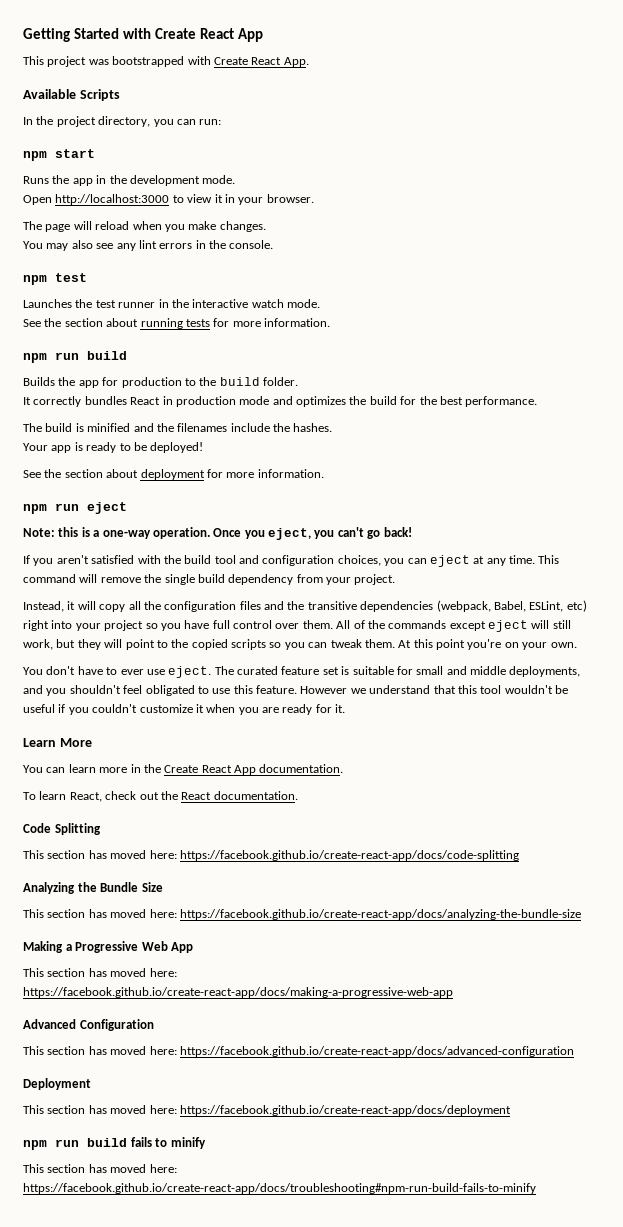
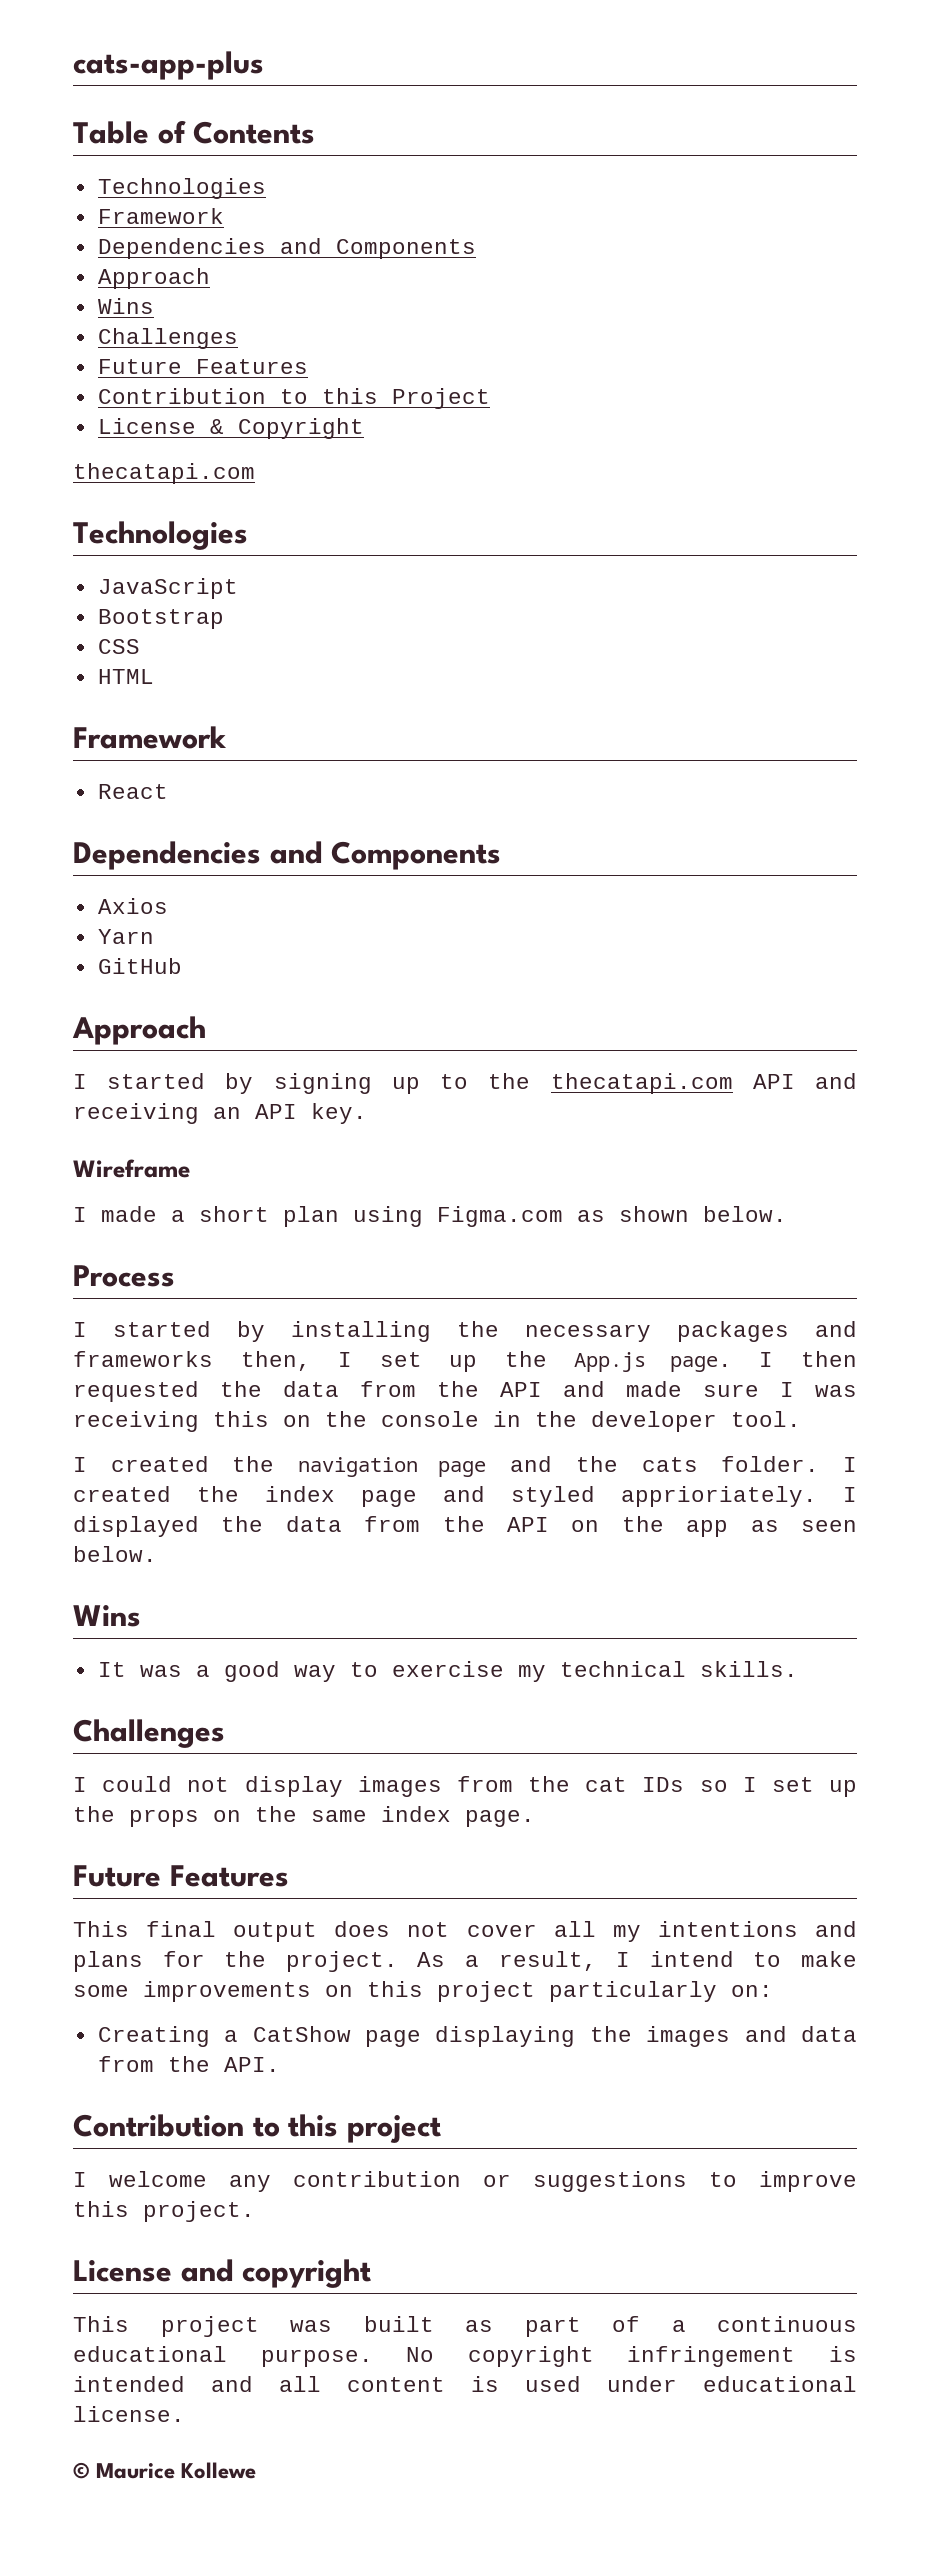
- Getting Started with Create React App
- This project was bootstrapped with Create React App.
- Available Scripts
- In the project directory, you can run:
- npm start
- Runs the app in the development mode.
- Open http://localhost:3000 to view it in your browser.
- The page will reload when you make changes.
- You may also see any lint errors in the console.
- npm test
- Launches the test runner in the interactive watch mode.
- See the section about running tests for more information.
- npm run build
- Builds the app for production to the build folder.
- It correctly bundles React in production mode and optimizes the build for the best performance.
- The build is minified and the filenames include the hashes.
- Your app is ready to be deployed!
- See the section about deployment for more information.
- npm run eject
- Note: this is a one-way operation. Once you eject, you can't go back!
- If you aren't satisfied with the build tool and configuration choices, you can eject at any time. This command will remove the single build dependency from your project.
- Instead, it will copy all the configuration files and the transitive dependencies (webpack, Babel, ESLint, etc) right into your project so you have full control over them. All of the commands except eject will still work, but they will point to the copied scripts so you can tweak them. At this point you're on your own.
- You don't have to ever use eject. The curated feature set is suitable for small and middle deployments, and you shouldn't feel obligated to use this feature. However we understand that this tool wouldn't be useful if you couldn't customize it when you are ready for it.
- Learn More
- You can learn more in the Create React App documentation.
- To learn React, check out the React documentation.
- Code Splitting
- This section has moved here: https://facebook.github.io/create-react-app/docs/code-splitting
- Analyzing the Bundle Size
- This section has moved here: https://facebook.github.io/create-react-app/docs/analyzing-the-bundle-size
- Making a Progressive Web App
- This section has moved here: https://facebook.github.io/create-react-app/docs/making-a-progressive-web-app
- Advanced Configuration
- This section has moved here: https://facebook.github.io/create-react-app/docs/advanced-configuration
- Deployment
- This section has moved here: https://facebook.github.io/create-react-app/docs/deployment
- npm run build fails to minify
- This section has moved here: https://facebook.github.io/create-react-app/docs/troubleshooting#npm-run-build-fails-to-minify
+ cats-app-plus
+ Table of Contents
+ Technologies
+ Framework
+ Dependencies and Components
+ Approach
+ Wins
+ Challenges
+ Future Features
+ Contribution to this Project
+ License & Copyright
+ thecatapi.com
+ Technologies
+ JavaScript
+ Bootstrap
+ CSS
+ HTML
+ Framework
+ React
+ Dependencies and Components
+ Axios
+ Yarn
+ GitHub
+ Approach
+ I started by signing up to the thecatapi.com API and receiving an API key.
+ Wireframe
+ I made a short plan using Figma.com as shown below.
+ Process
+ I started by installing the necessary packages and frameworks then, I set up the App.js page. I then requested the data from the API and made sure I was receiving this on the console in the developer tool.
+ I created the navigation page and the cats folder. I created the index page and styled apprioriately. I displayed the data from the API on the app as seen below.
+ Wins
+ It was a good way to exercise my technical skills.
+ Challenges
+ I could not display images from the cat IDs so I set up the props on the same index page.
+ Future Features
+ This final output does not cover all my intentions and plans for the project. As a result, I intend to make some improvements on this project particularly on:
+ Creating a CatShow page displaying the images and data from the API.
+ Contribution to this project
+ I welcome any contribution or suggestions to improve this project.
+ License and copyright
+ This project was built as part of a continuous educational purpose. No copyright infringement is intended and all content is used under educational license.
+ © Maurice Kollewe

